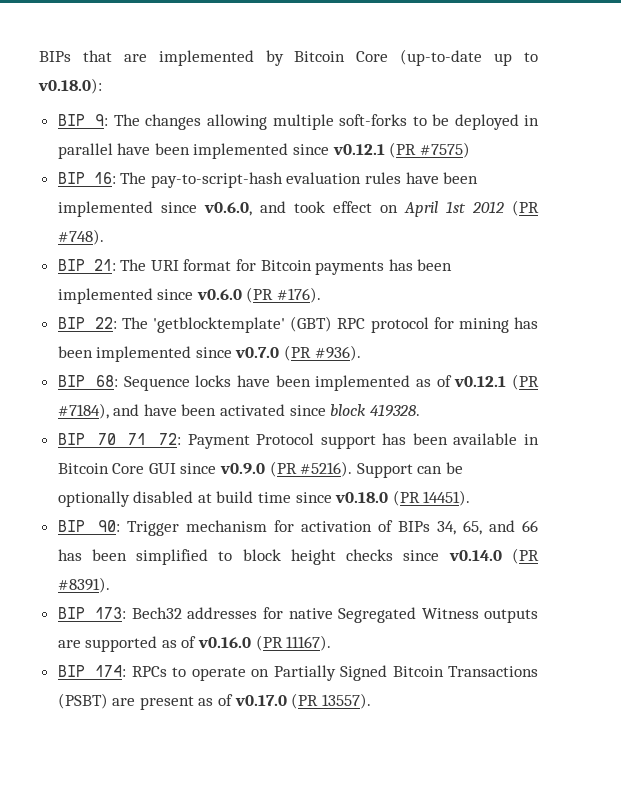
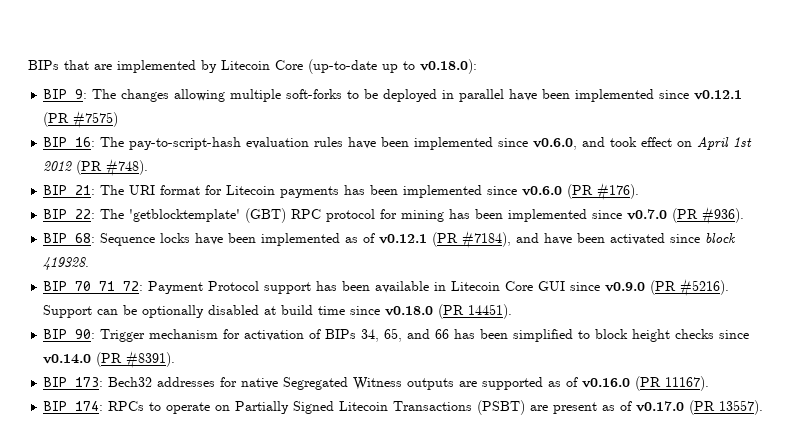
- BIPs that are implemented by Bitcoin Core (up-to-date up to v0.18.0):
+ BIPs that are implemented by Litecoin Core (up-to-date up to v0.18.0):
- BIP 21: The URI format for Bitcoin payments has been implemented since v0.6.0 (PR #176).
+ BIP 21: The URI format for Litecoin payments has been implemented since v0.6.0 (PR #176).
- BIP 70 71 72: Payment Protocol support has been available in Bitcoin Core GUI since v0.9.0 (PR #5216).
+ BIP 70 71 72: Payment Protocol support has been available in Litecoin Core GUI since v0.9.0 (PR #5216).
- BIP 174: RPCs to operate on Partially Signed Bitcoin Transactions (PSBT) are present as of v0.17.0 (PR 13557).
+ BIP 174: RPCs to operate on Partially Signed Litecoin Transactions (PSBT) are present as of v0.17.0 (PR 13557).

